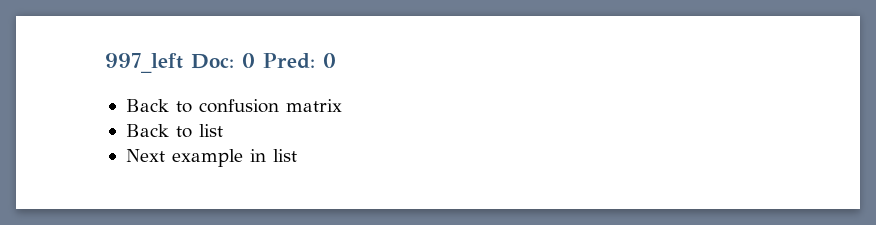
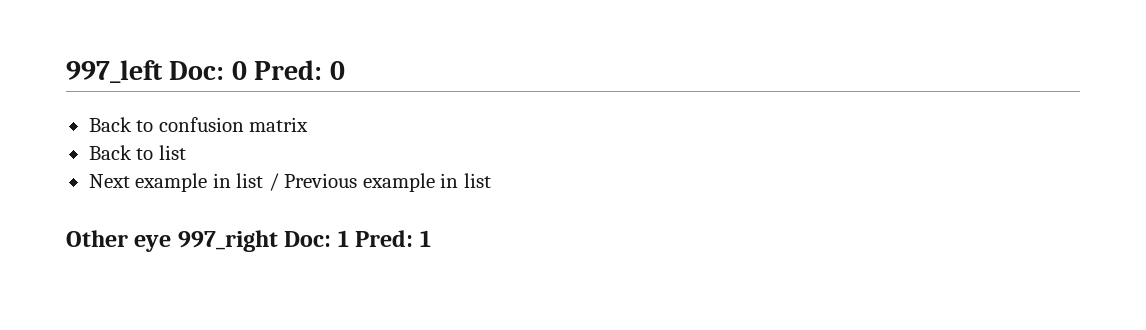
- Next example in list
+ Next example in list / Previous example in list
+ Other eye 997_right Doc: 1 Pred: 1

